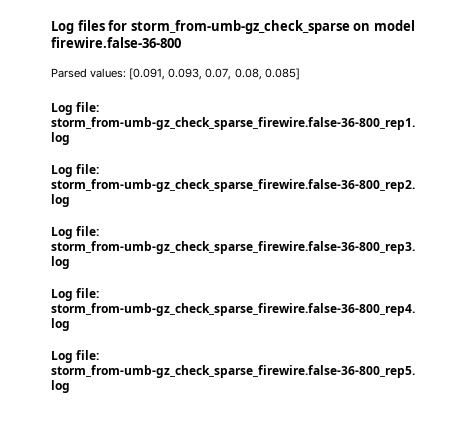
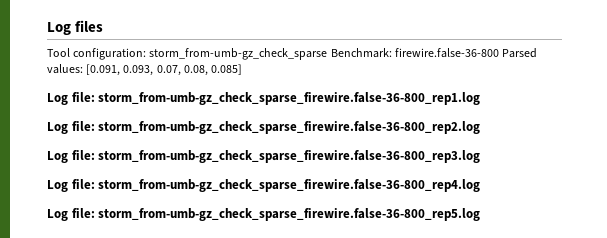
- Log files for storm_from-umb-gz_check_sparse on model firewire.false-36-800
- Parsed values: [0.091, 0.093, 0.07, 0.08, 0.085]
+ Log files
+ Tool configuration: storm_from-umb-gz_check_sparse Benchmark: firewire.false-36-800 Parsed values: [0.091, 0.093, 0.07, 0.08, 0.085]

